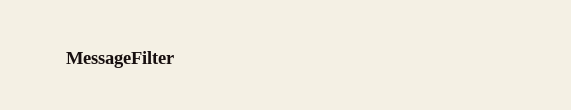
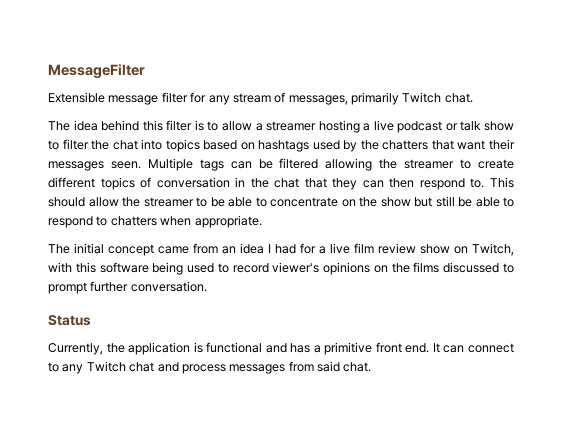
+ Extensible message filter for any stream of messages, primarily Twitch chat.
+ The idea behind this filter is to allow a streamer hosting a live podcast or talk show to filter the chat into topics based on hashtags used by the chatters that want their messages seen. Multiple tags can be filtered allowing the streamer to create different topics of conversation in the chat that they can then respond to. This should allow the streamer to be able to concentrate on the show but still be able to respond to chatters when appropriate.
+ The initial concept came from an idea I had for a live film review show on Twitch, with this software being used to record viewer's opinions on the films discussed to prompt further conversation.
+ Status
+ Currently, the application is functional and has a primitive front end. It can connect to any Twitch chat and process messages from said chat.

